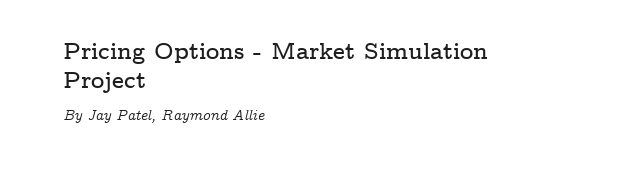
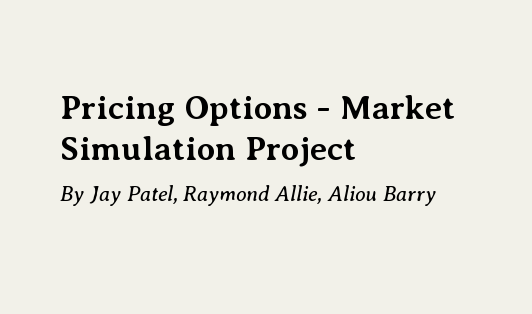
- By Jay Patel, Raymond Allie
+ By Jay Patel, Raymond Allie, Aliou Barry

